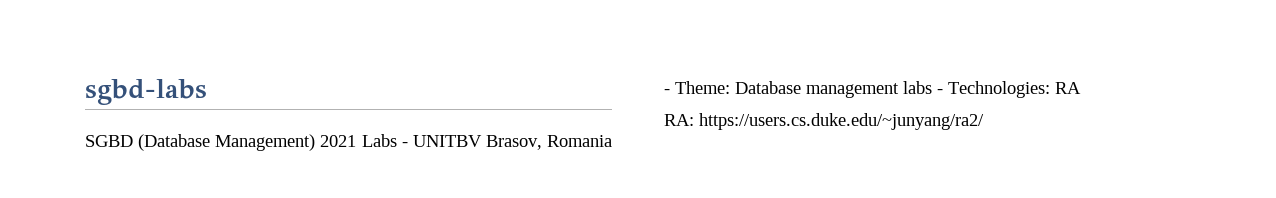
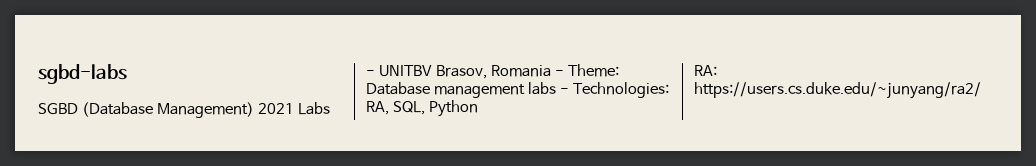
- SGBD (Database Management) 2021 Labs - UNITBV Brasov, Romania - Theme: Database management labs - Technologies: RA
+ SGBD (Database Management) 2021 Labs - UNITBV Brasov, Romania - Theme: Database management labs - Technologies: RA, SQL, Python

